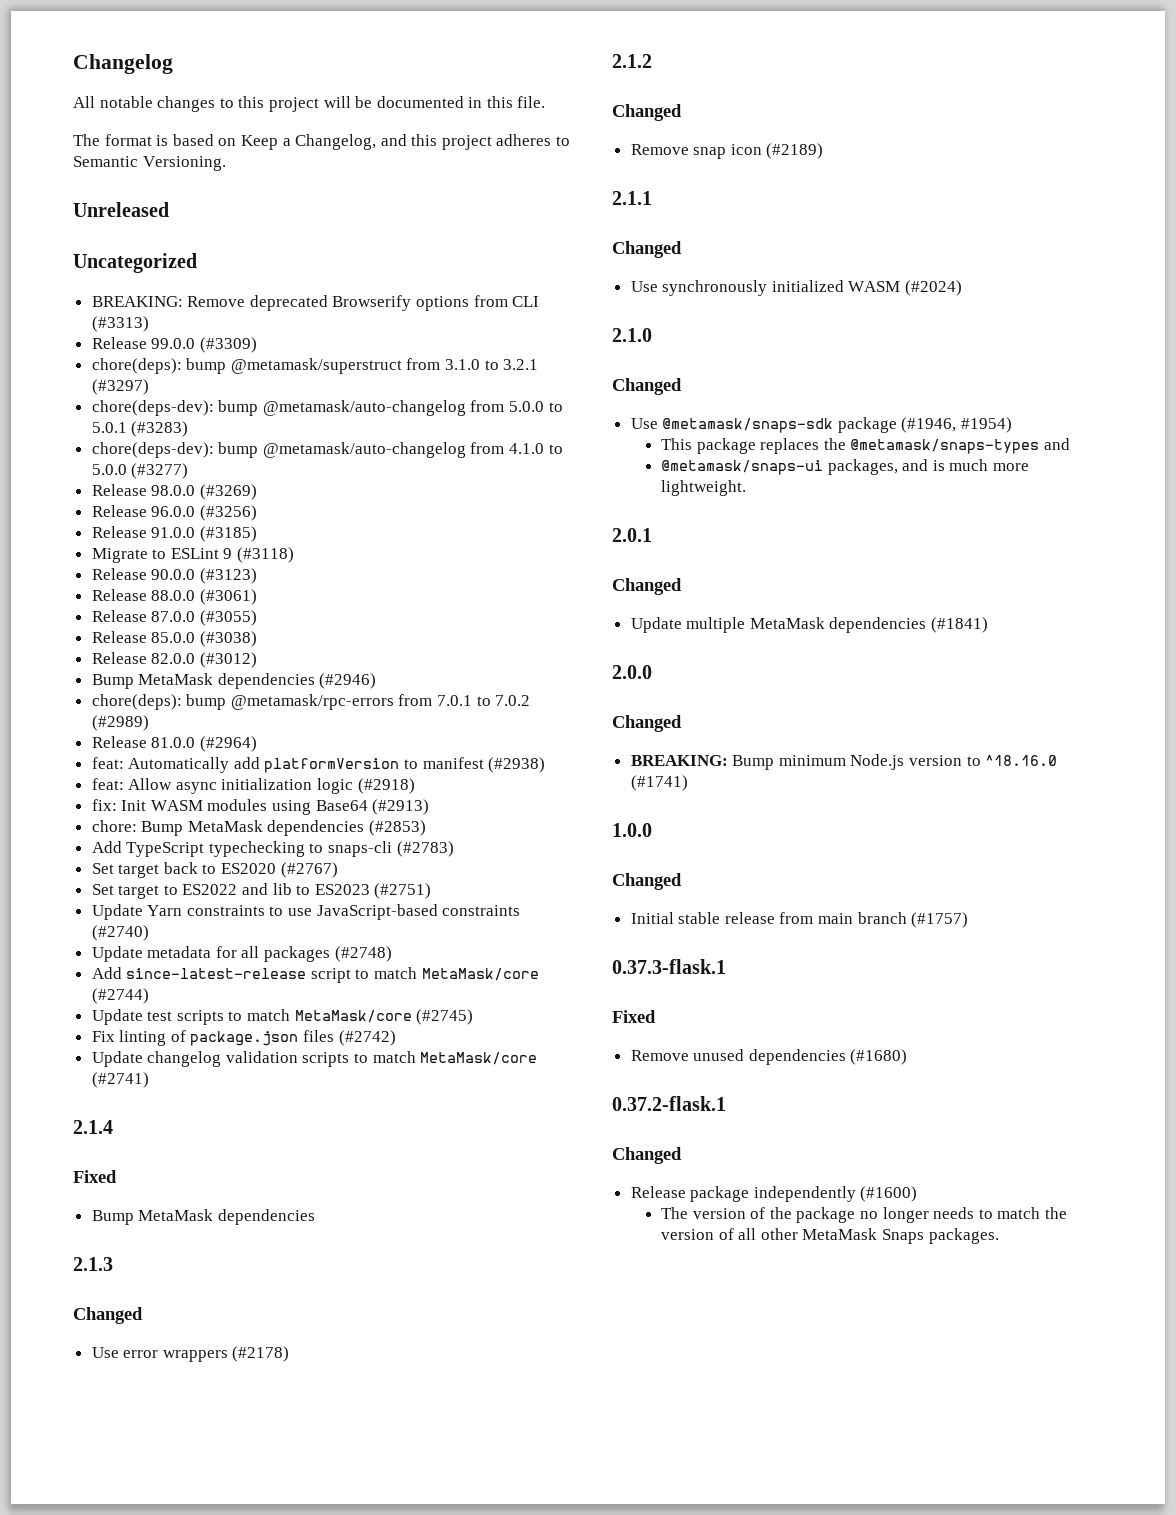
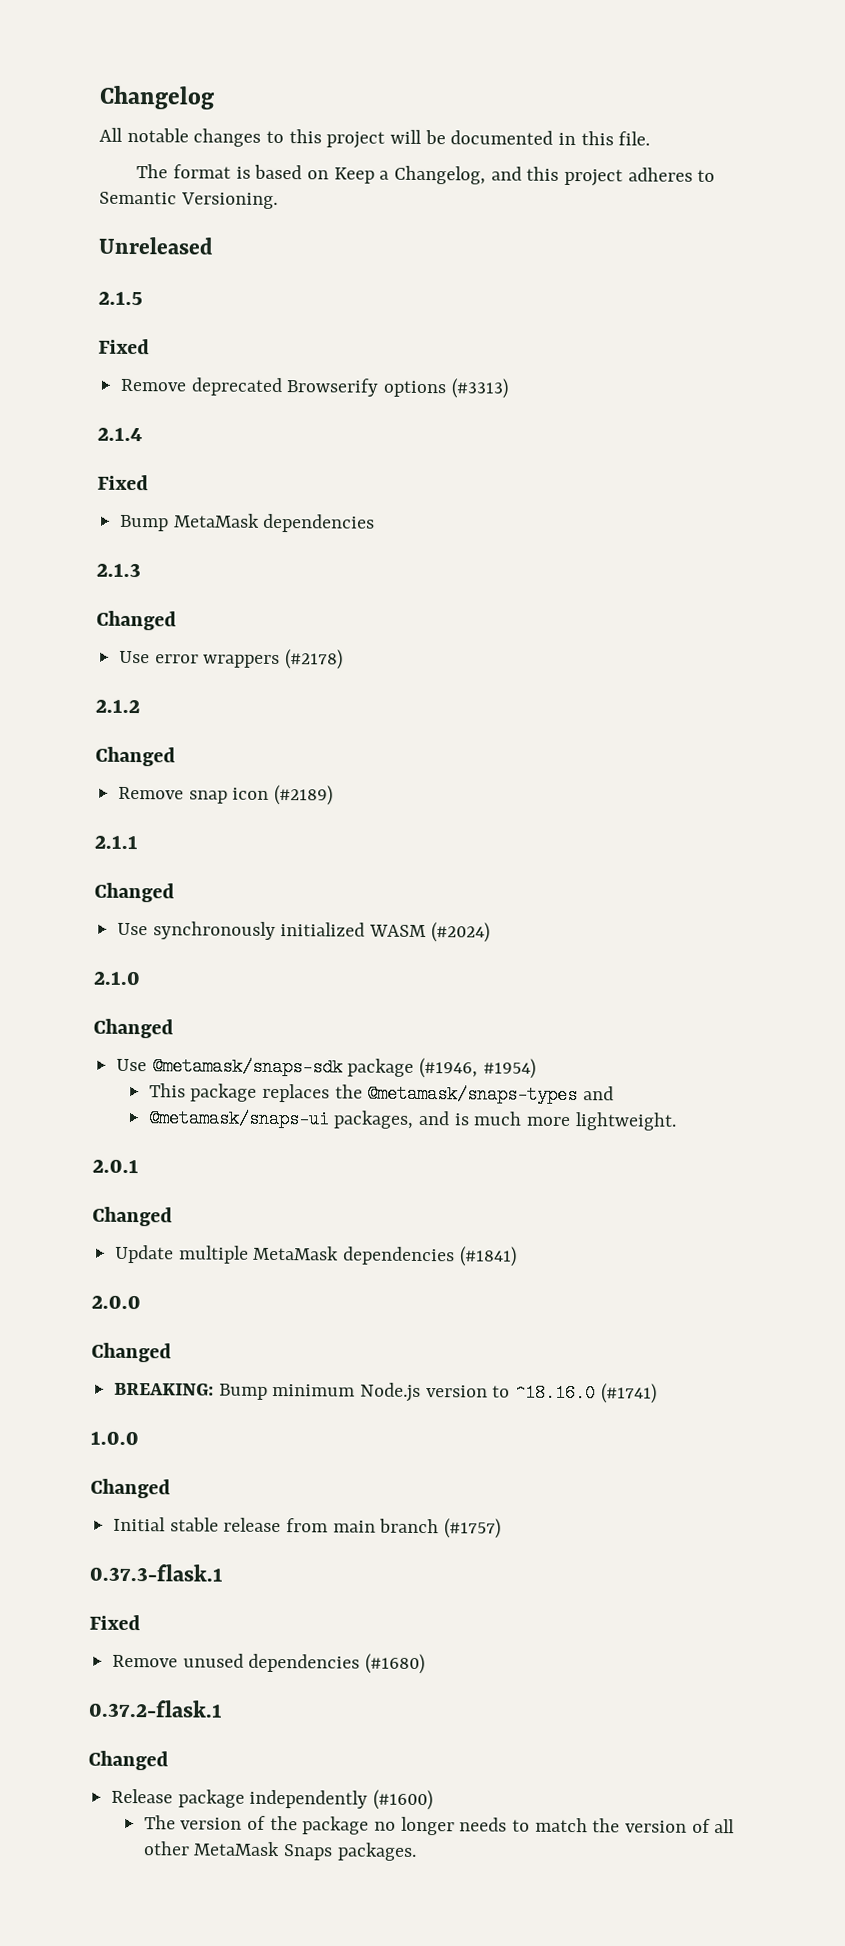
- Uncategorized
- BREAKING: Remove deprecated Browserify options from CLI (#3313)
+ 2.1.5
+ Fixed
+ Remove deprecated Browserify options (#3313)
- Release 99.0.0 (#3309)
- chore(deps): bump @metamask/superstruct from 3.1.0 to 3.2.1 (#3297)
- chore(deps-dev): bump @metamask/auto-changelog from 5.0.0 to 5.0.1 (#3283)
- chore(deps-dev): bump @metamask/auto-changelog from 4.1.0 to 5.0.0 (#3277)
- Release 98.0.0 (#3269)
- Release 96.0.0 (#3256)
- Release 91.0.0 (#3185)
- Migrate to ESLint 9 (#3118)
- Release 90.0.0 (#3123)
- Release 88.0.0 (#3061)
- Release 87.0.0 (#3055)
- Release 85.0.0 (#3038)
- Release 82.0.0 (#3012)
- Bump MetaMask dependencies (#2946)
- chore(deps): bump @metamask/rpc-errors from 7.0.1 to 7.0.2 (#2989)
- Release 81.0.0 (#2964)
- feat: Automatically add platformVersion to manifest (#2938)
- feat: Allow async initialization logic (#2918)
- fix: Init WASM modules using Base64 (#2913)
- chore: Bump MetaMask dependencies (#2853)
- Add TypeScript typechecking to snaps-cli (#2783)
- Set target back to ES2020 (#2767)
- Set target to ES2022 and lib to ES2023 (#2751)
- Update Yarn constraints to use JavaScript-based constraints (#2740)
- Update metadata for all packages (#2748)
- Add since-latest-release script to match MetaMask/core (#2744)
- Update test scripts to match MetaMask/core (#2745)
- Fix linting of package.json files (#2742)
- Update changelog validation scripts to match MetaMask/core (#2741)

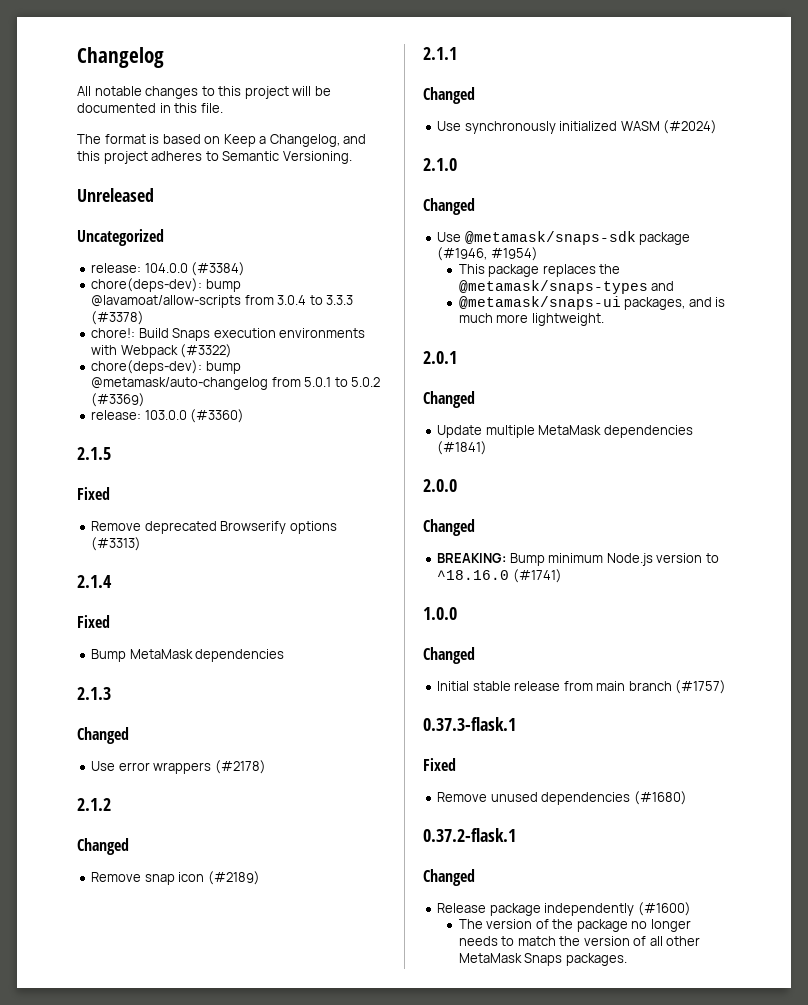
+ Uncategorized
+ release: 104.0.0 (#3384)
+ chore(deps-dev): bump @lavamoat/allow-scripts from 3.0.4 to 3.3.3 (#3378)
+ chore!: Build Snaps execution environments with Webpack (#3322)
+ chore(deps-dev): bump @metamask/auto-changelog from 5.0.1 to 5.0.2 (#3369)
+ release: 103.0.0 (#3360)

